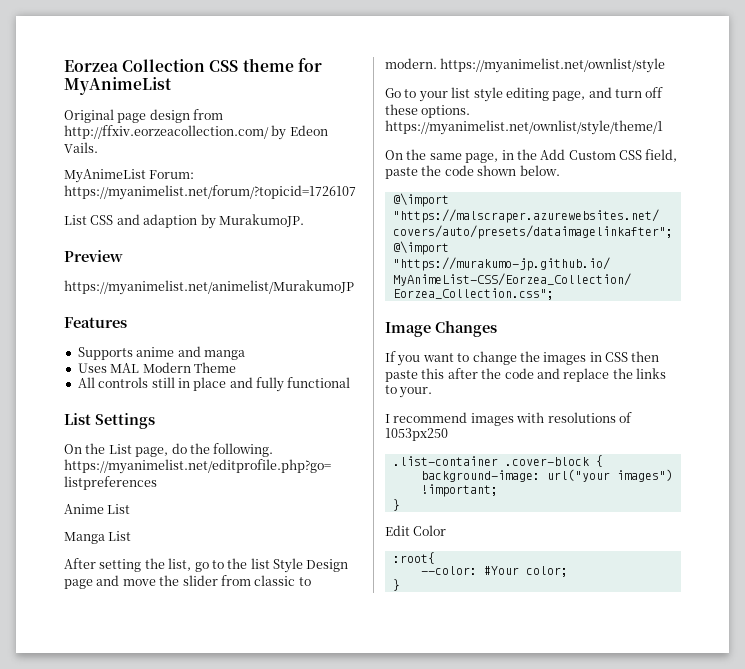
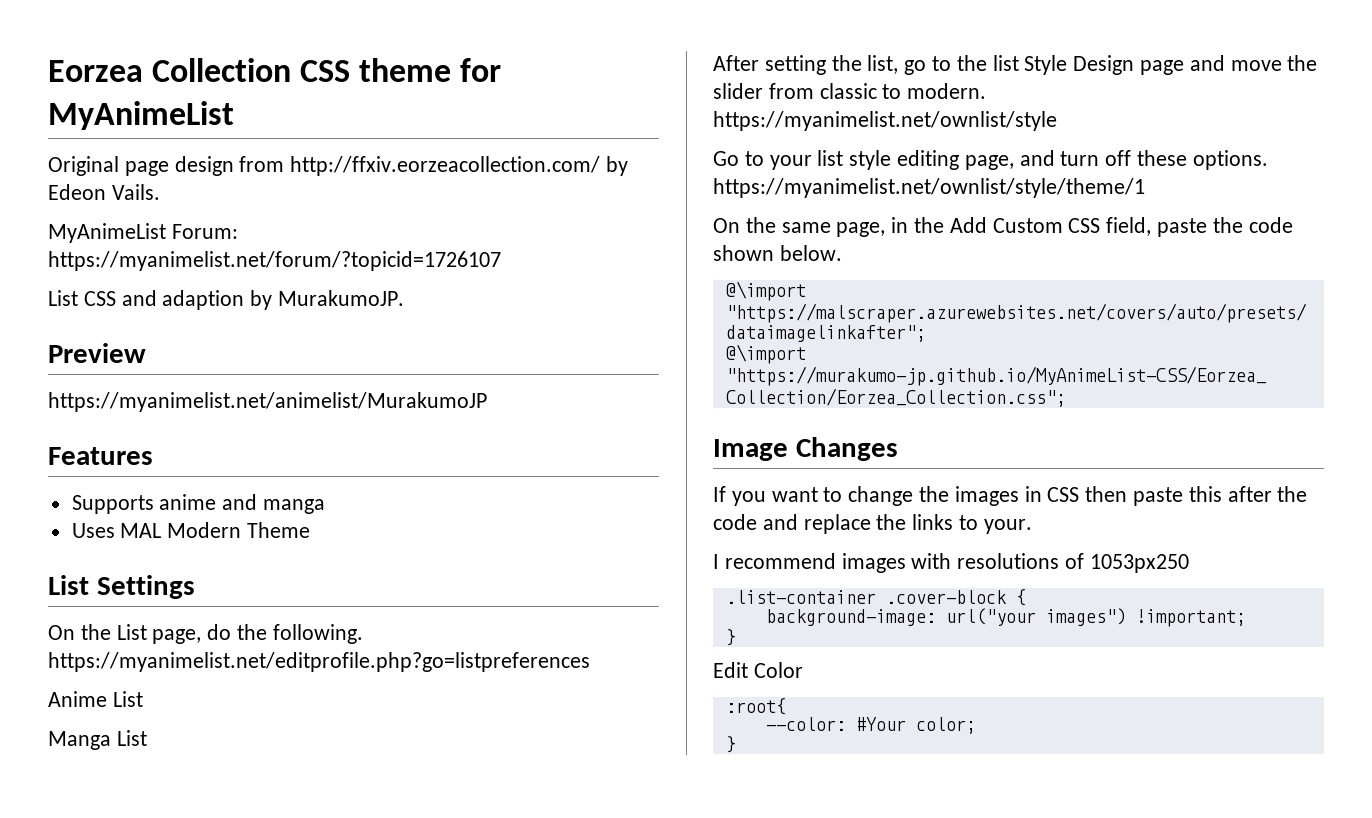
- All controls still in place and fully functional

